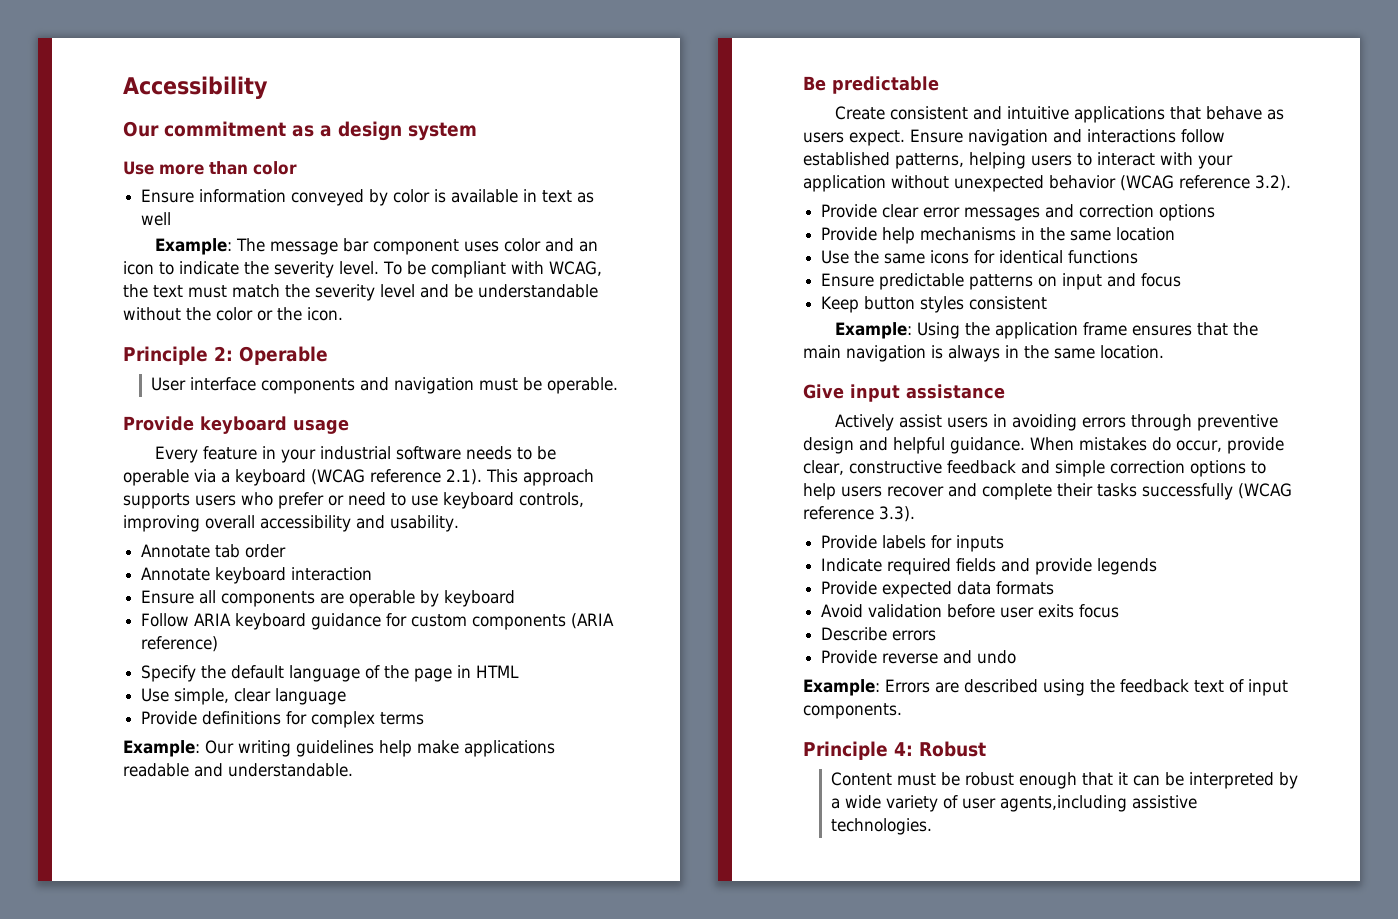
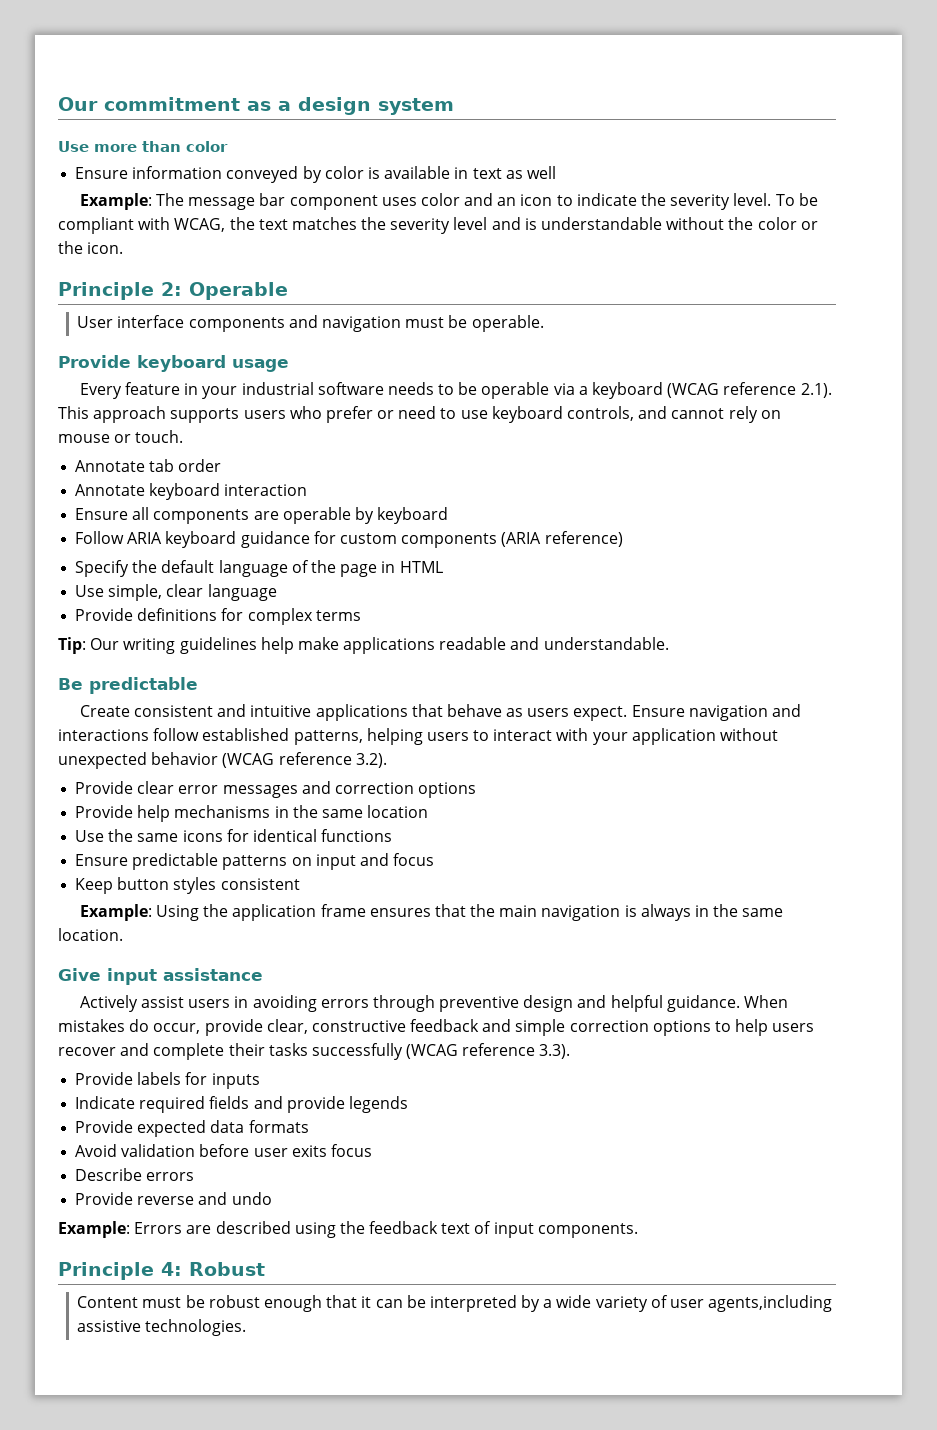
- Accessibility
- To be compliant with WCAG, the text must match the severity level and be understandable without the color or the icon.
+ To be compliant with WCAG, the text matches the severity level and is understandable without the color or the icon.
- Every feature in your industrial software needs to be operable via a keyboard (WCAG reference 2.1). This approach supports users who prefer or need to use keyboard controls, improving overall accessibility and usability.
+ Every feature in your industrial software needs to be operable via a keyboard (WCAG reference 2.1). This approach supports users who prefer or need to use keyboard controls, and cannot rely on mouse or touch.
- Example: Our writing guidelines help make applications readable and understandable.
+ Tip: Our writing guidelines help make applications readable and understandable.

